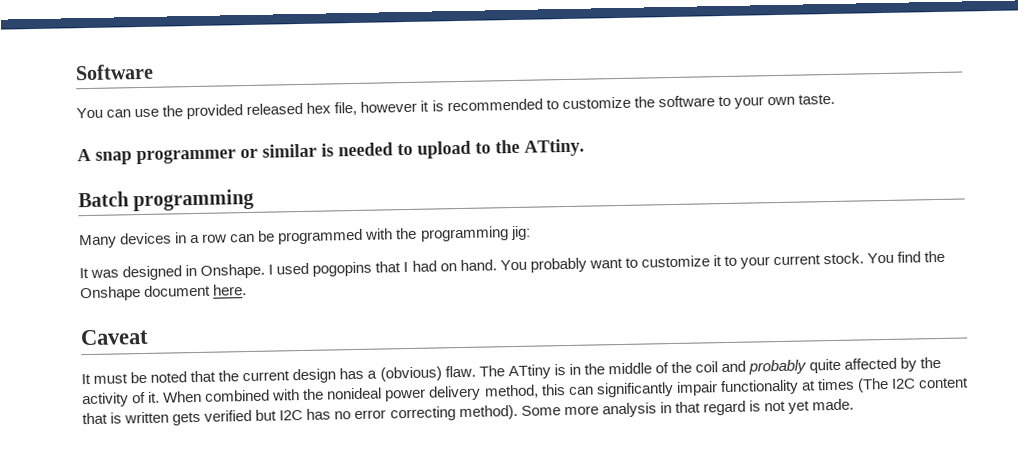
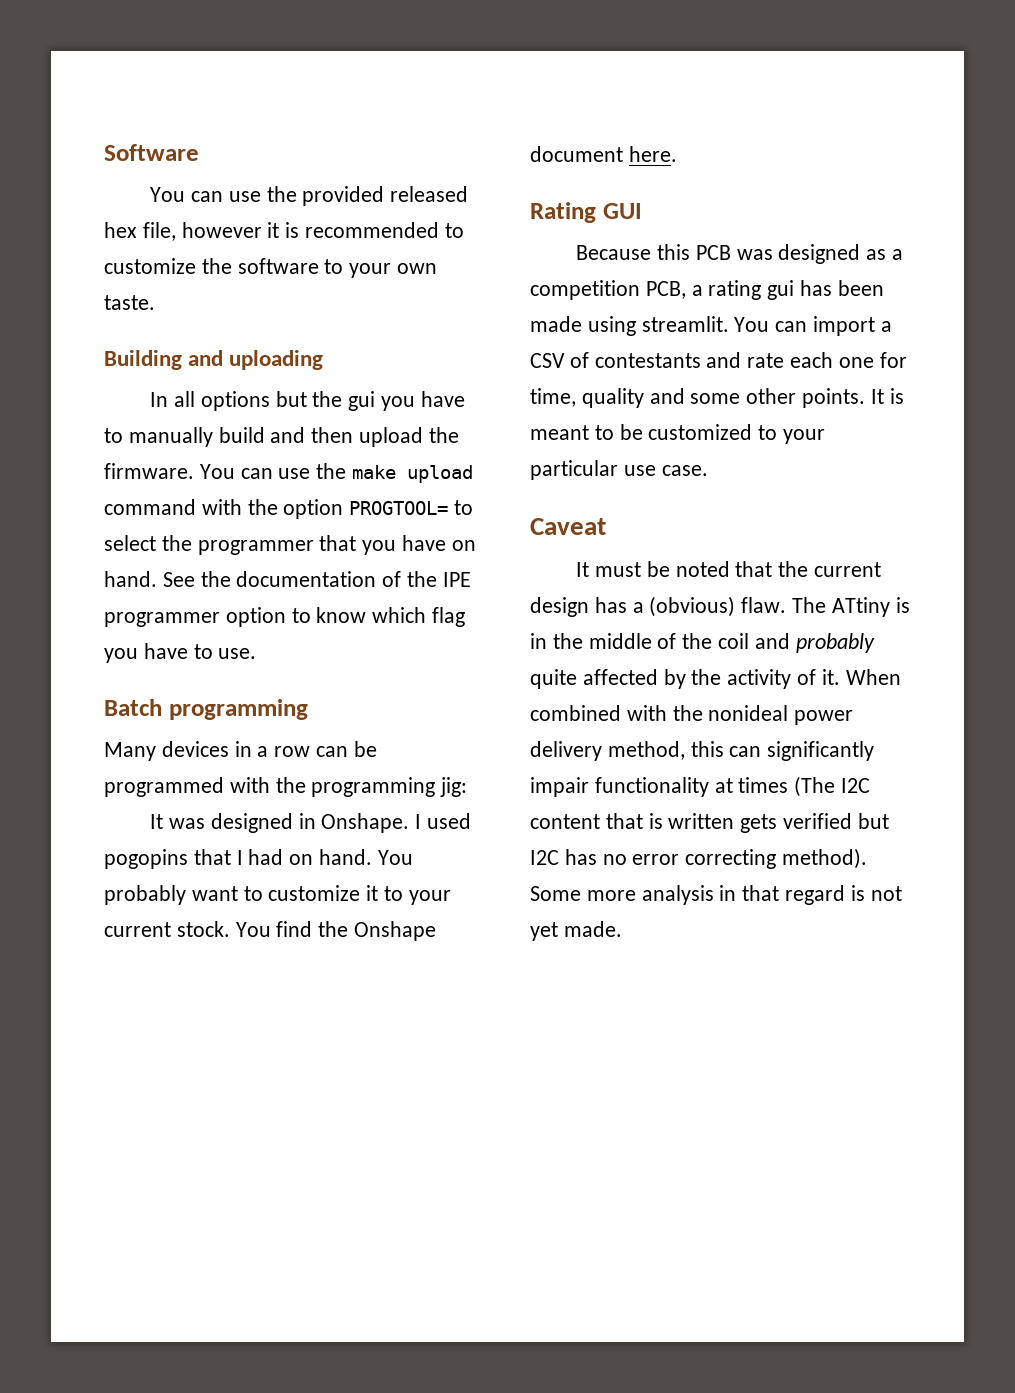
- A snap programmer or similar is needed to upload to the ATtiny.
+ Building and uploading
+ In all options but the gui you have to manually build and then upload the firmware. You can use the make upload command with the option PROGTOOL= to select the programmer that you have on hand. See the documentation of the IPE programmer option to know which flag you have to use.
+ Rating GUI
+ Because this PCB was designed as a competition PCB, a rating gui has been made using streamlit. You can import a CSV of contestants and rate each one for time, quality and some other points. It is meant to be customized to your particular use case.

